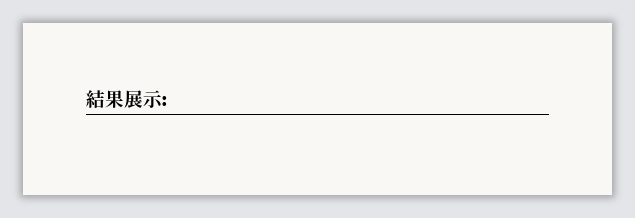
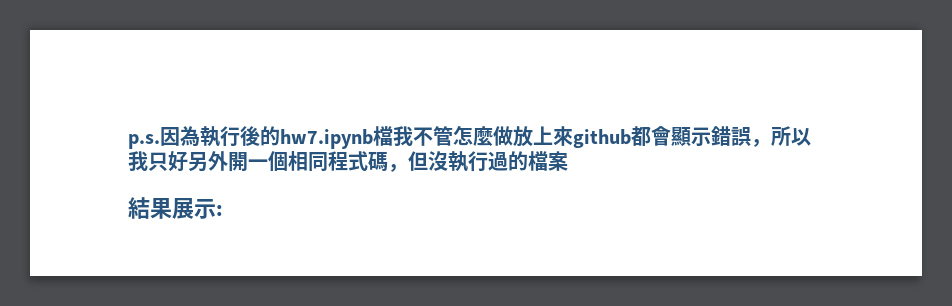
+ p.s.因為執行後的hw7.ipynb檔我不管怎麼做放上來github都會顯示錯誤，所以我只好另外開一個相同程式碼，但沒執行過的檔案

